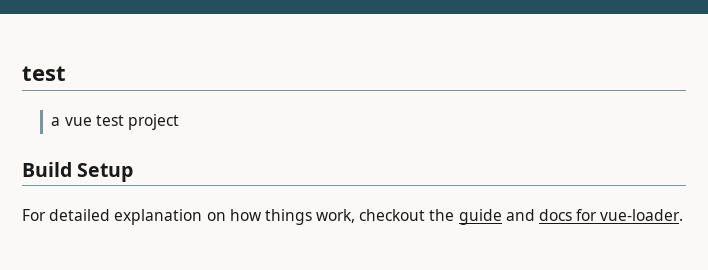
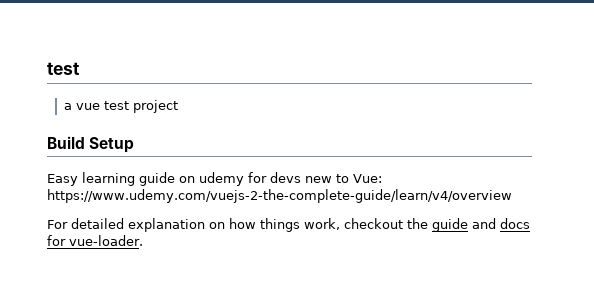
+ Easy learning guide on udemy for devs new to Vue: https://www.udemy.com/vuejs-2-the-complete-guide/learn/v4/overview

